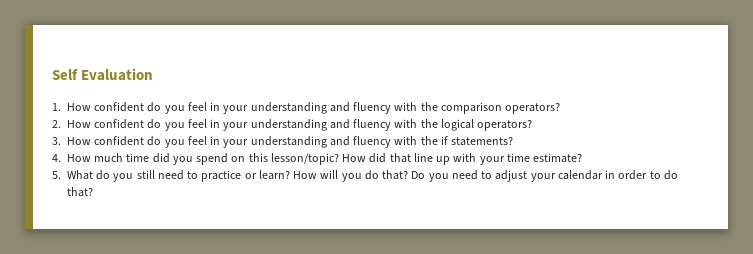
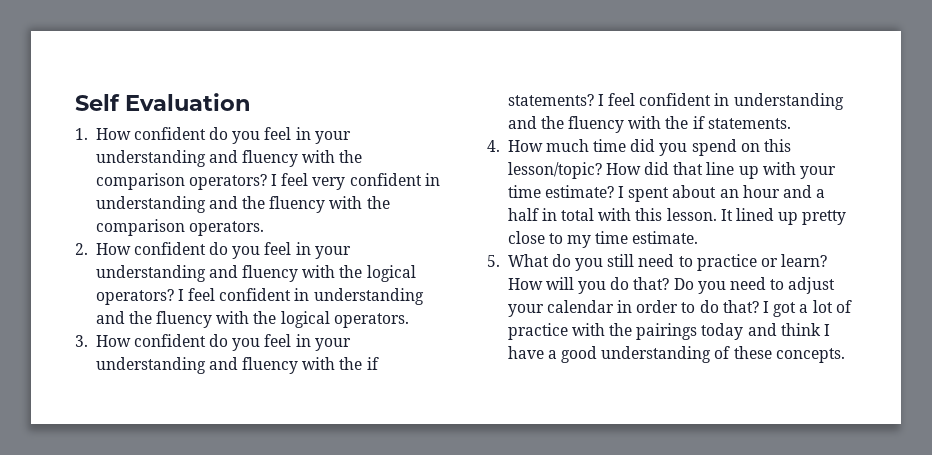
+ I feel very confident in understanding and the fluency with the comparison operators.
+ I feel confident in understanding and the fluency with the logical operators.
+ I feel confident in understanding and the fluency with the if statements.
+ I spent about an hour and a half in total with this lesson. It lined up pretty close to my time estimate.
+ I got a lot of practice with the pairings today and think I have a good understanding of these concepts.

